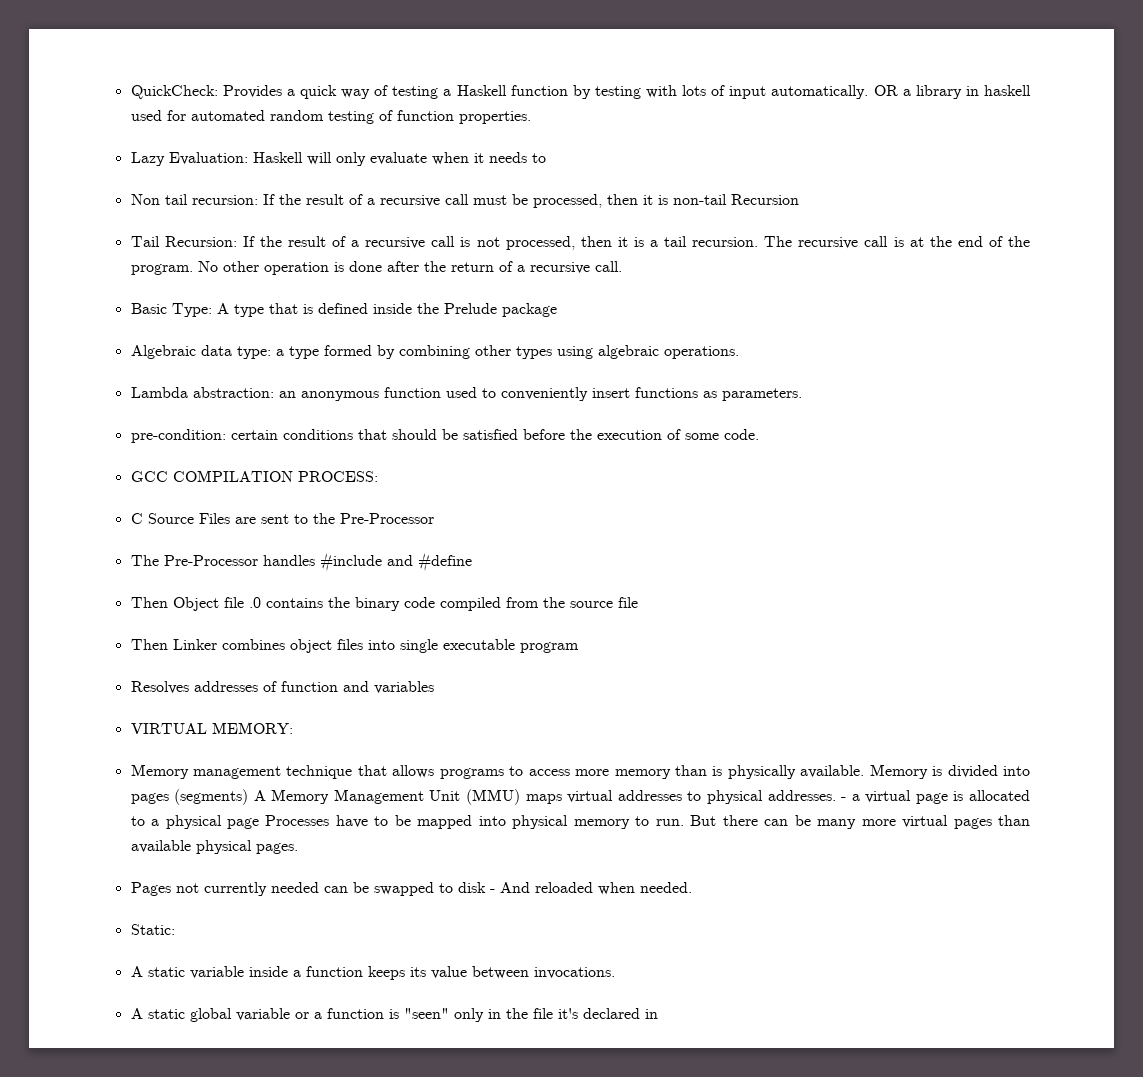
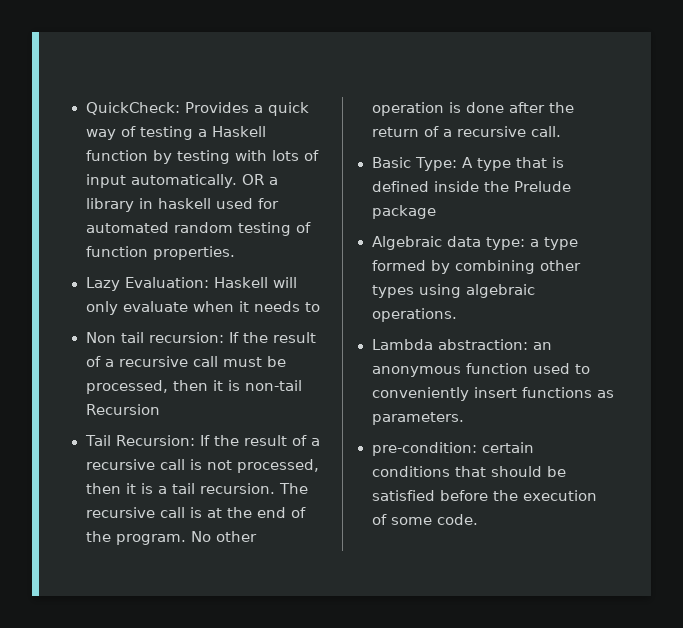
- GCC COMPILATION PROCESS:
- C Source Files are sent to the Pre-Processor
- The Pre-Processor handles #include and #define
- Then Object file .0 contains the binary code compiled from the source file
- Then Linker combines object files into single executable program
- Resolves addresses of function and variables
- VIRTUAL MEMORY:
- Memory management technique that allows programs to access more memory than is physically available. Memory is divided into pages (segments) A Memory Management Unit (MMU) maps virtual addresses to physical addresses. - a virtual page is allocated to a physical page Processes have to be mapped into physical memory to run. But there can be many more virtual pages than available physical pages.
- Pages not currently needed can be swapped to disk - And reloaded when needed.
- Static:
- A static variable inside a function keeps its value between invocations.
- A static global variable or a function is "seen" only in the file it's declared in

